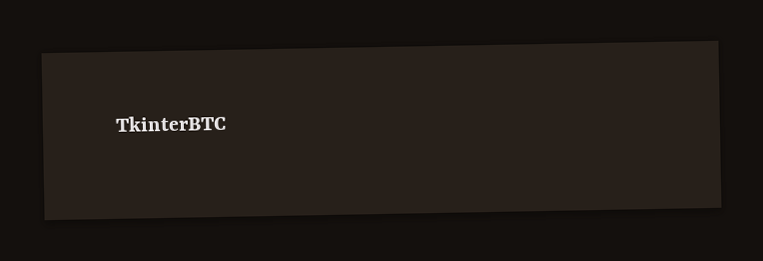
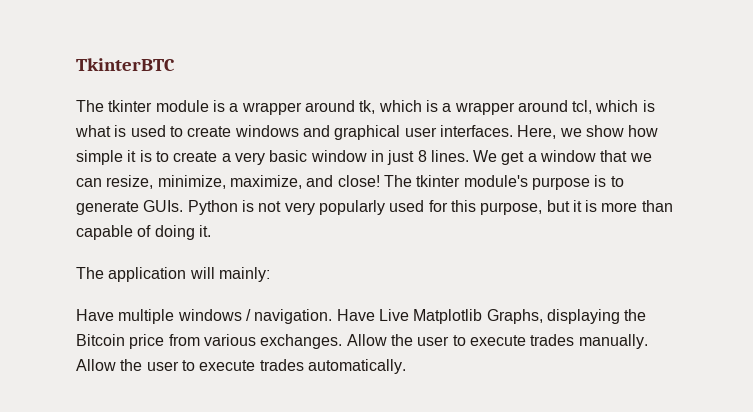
+ The tkinter module is a wrapper around tk, which is a wrapper around tcl, which is what is used to create windows and graphical user interfaces. Here, we show how simple it is to create a very basic window in just 8 lines. We get a window that we can resize, minimize, maximize, and close! The tkinter module's purpose is to generate GUIs. Python is not very popularly used for this purpose, but it is more than capable of doing it.
+ The application will mainly:
+ Have multiple windows / navigation. Have Live Matplotlib Graphs, displaying the Bitcoin price from various exchanges. Allow the user to execute trades manually. Allow the user to execute trades automatically.

